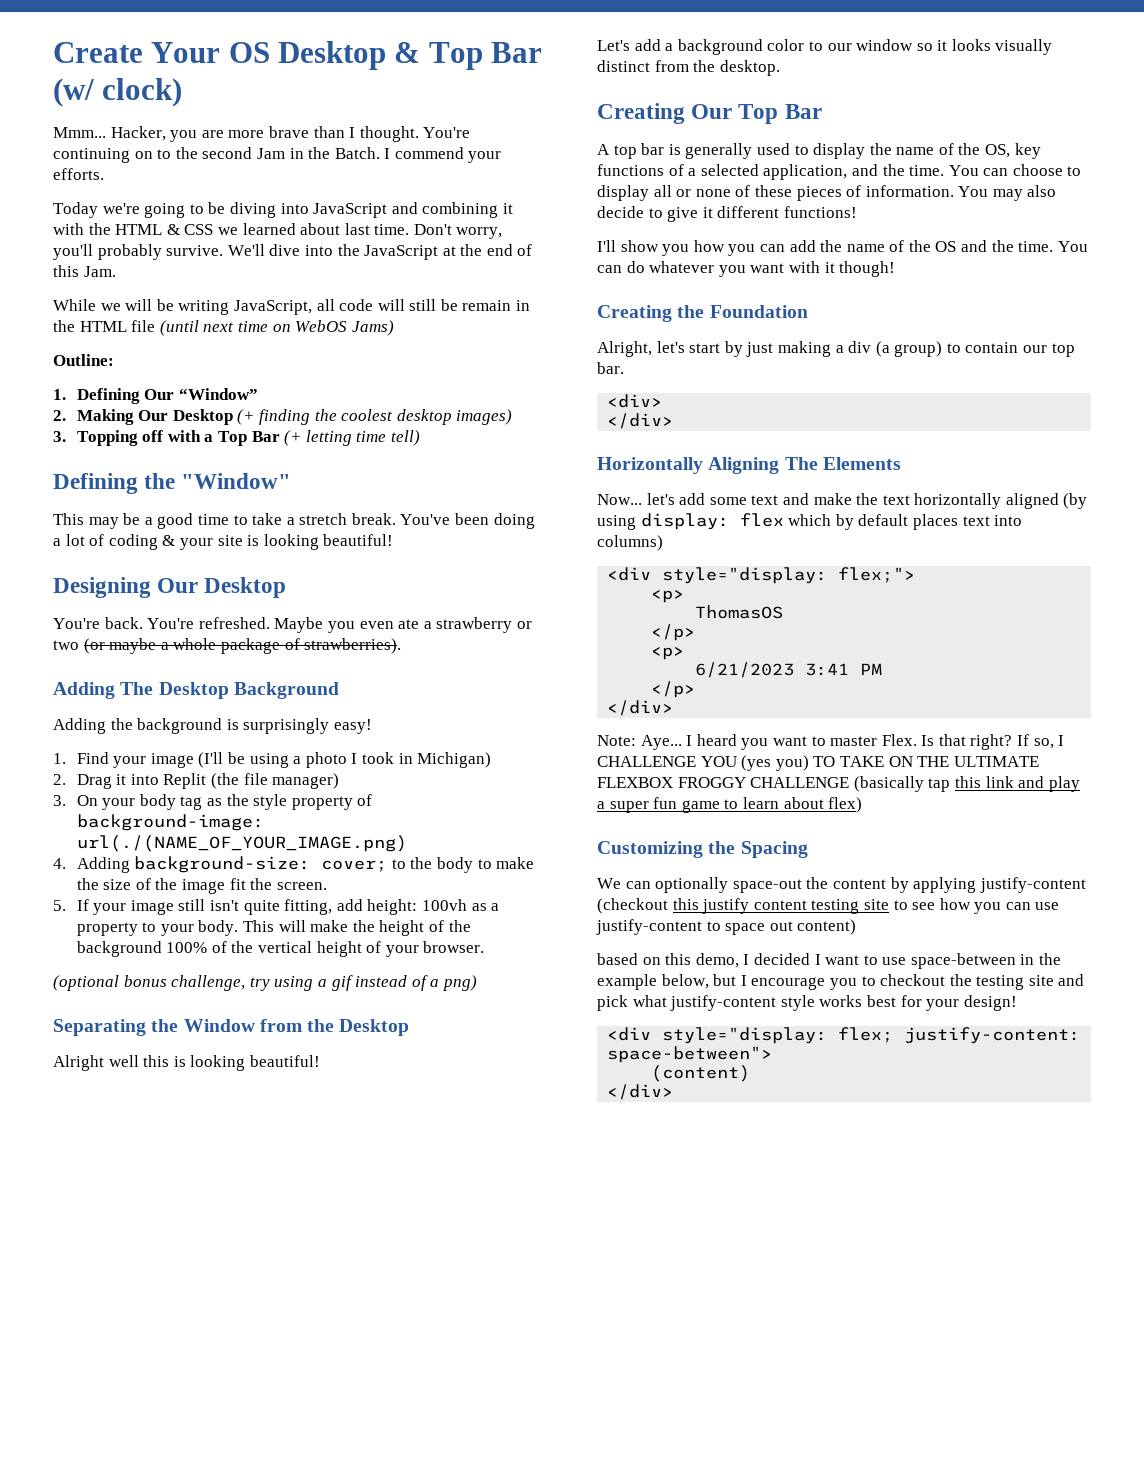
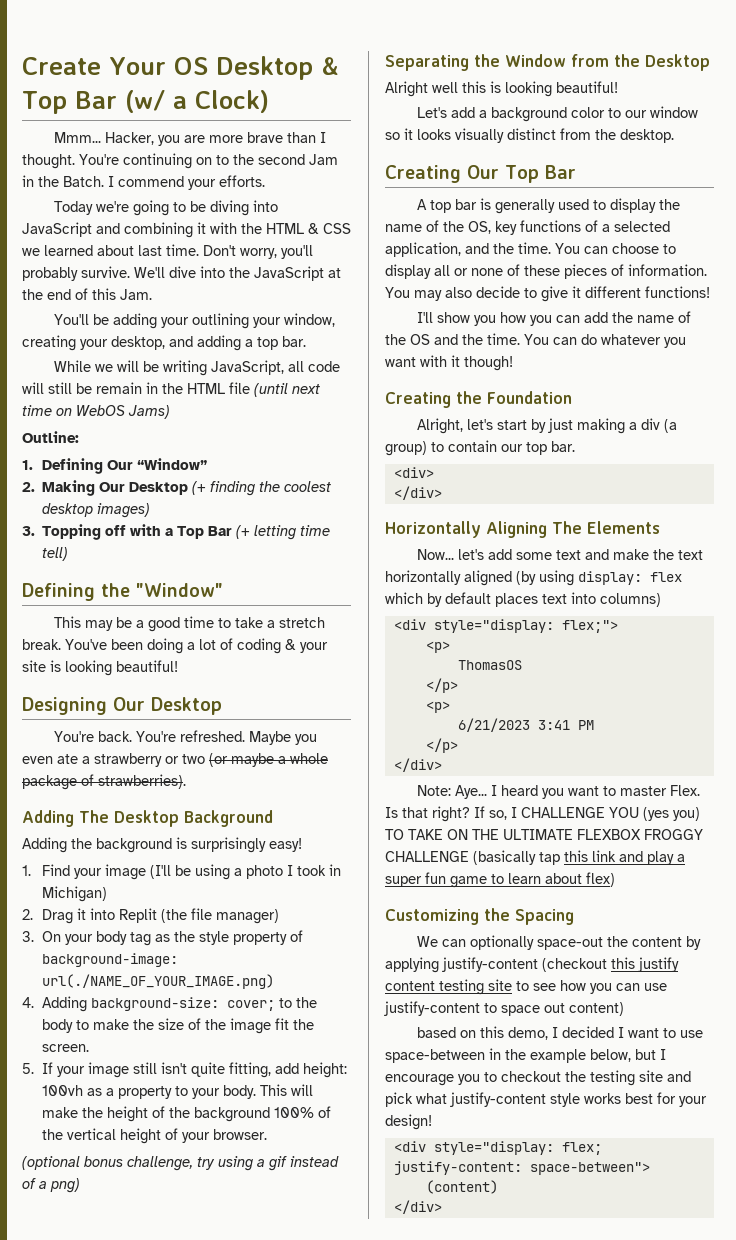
- Create Your OS Desktop & Top Bar (w/ clock)
+ Create Your OS Desktop & Top Bar (w/ a Clock)
+ You'll be adding your outlining your window, creating your desktop, and adding a top bar.
- 3. On your body tag as the style property of background-image: url(./(NAME_OF_YOUR_IMAGE.png)
+ 3. On your body tag as the style property of background-image: url(./NAME_OF_YOUR_IMAGE.png)

